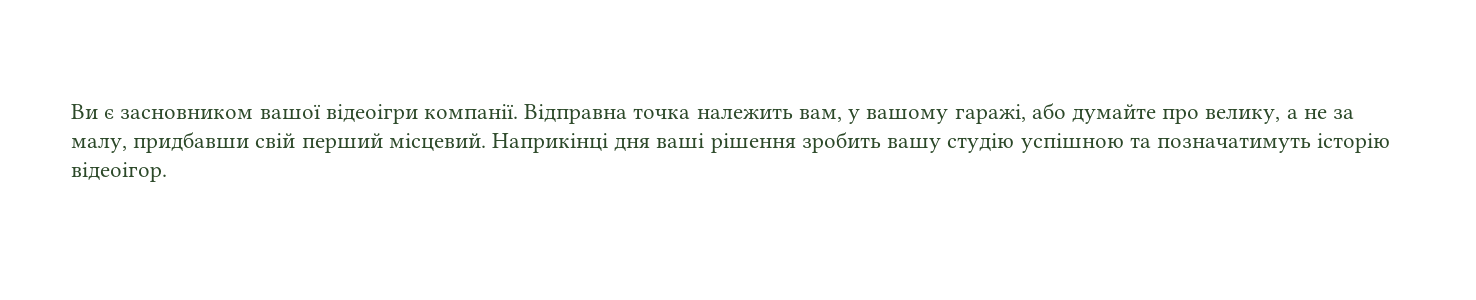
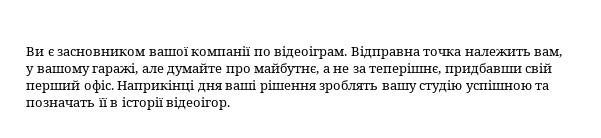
- Ви є засновником вашої відеоігри компанії.
+ Ви є засновником вашої компанії по відеоіграм.
- Відправна точка належить вам, у вашому гаражі, або думайте про велику, а не за малу, придбавши свій перший місцевий.
+ Відправна точка належить вам, у вашому гаражі, але думайте про майбутнє, а не за теперішнє, придбавши свій перший офіс.
- Наприкінці дня ваші рішення зробить вашу студію успішною та позначатимуть історію відеоігор.
+ Наприкінці дня ваші рішення зроблять вашу студію успішною та позначать її в історії відеоігор.

